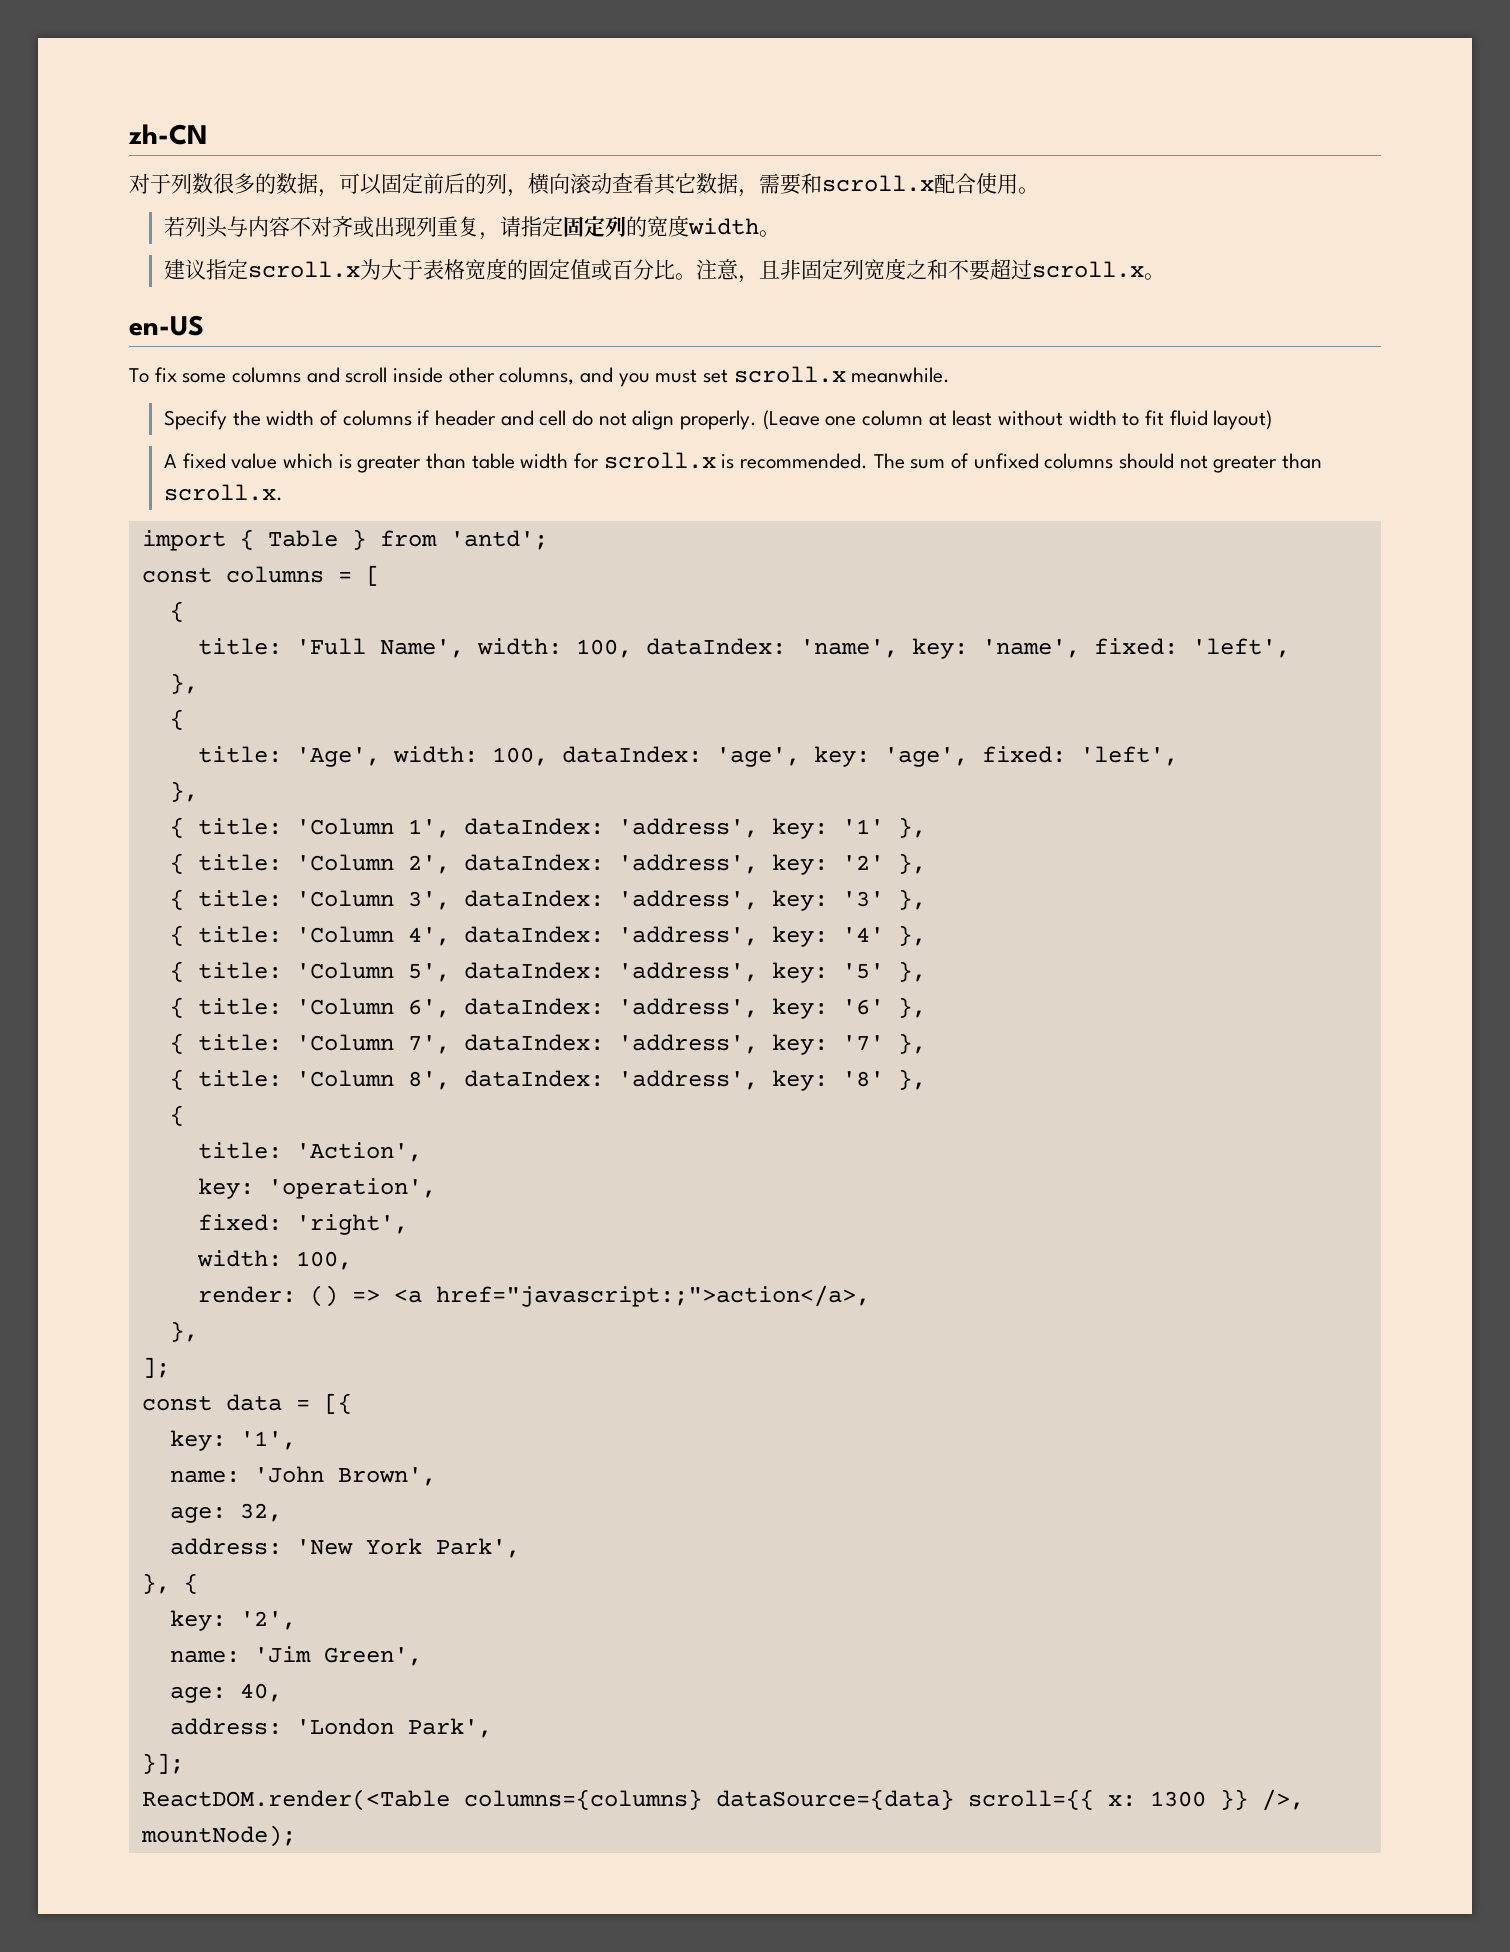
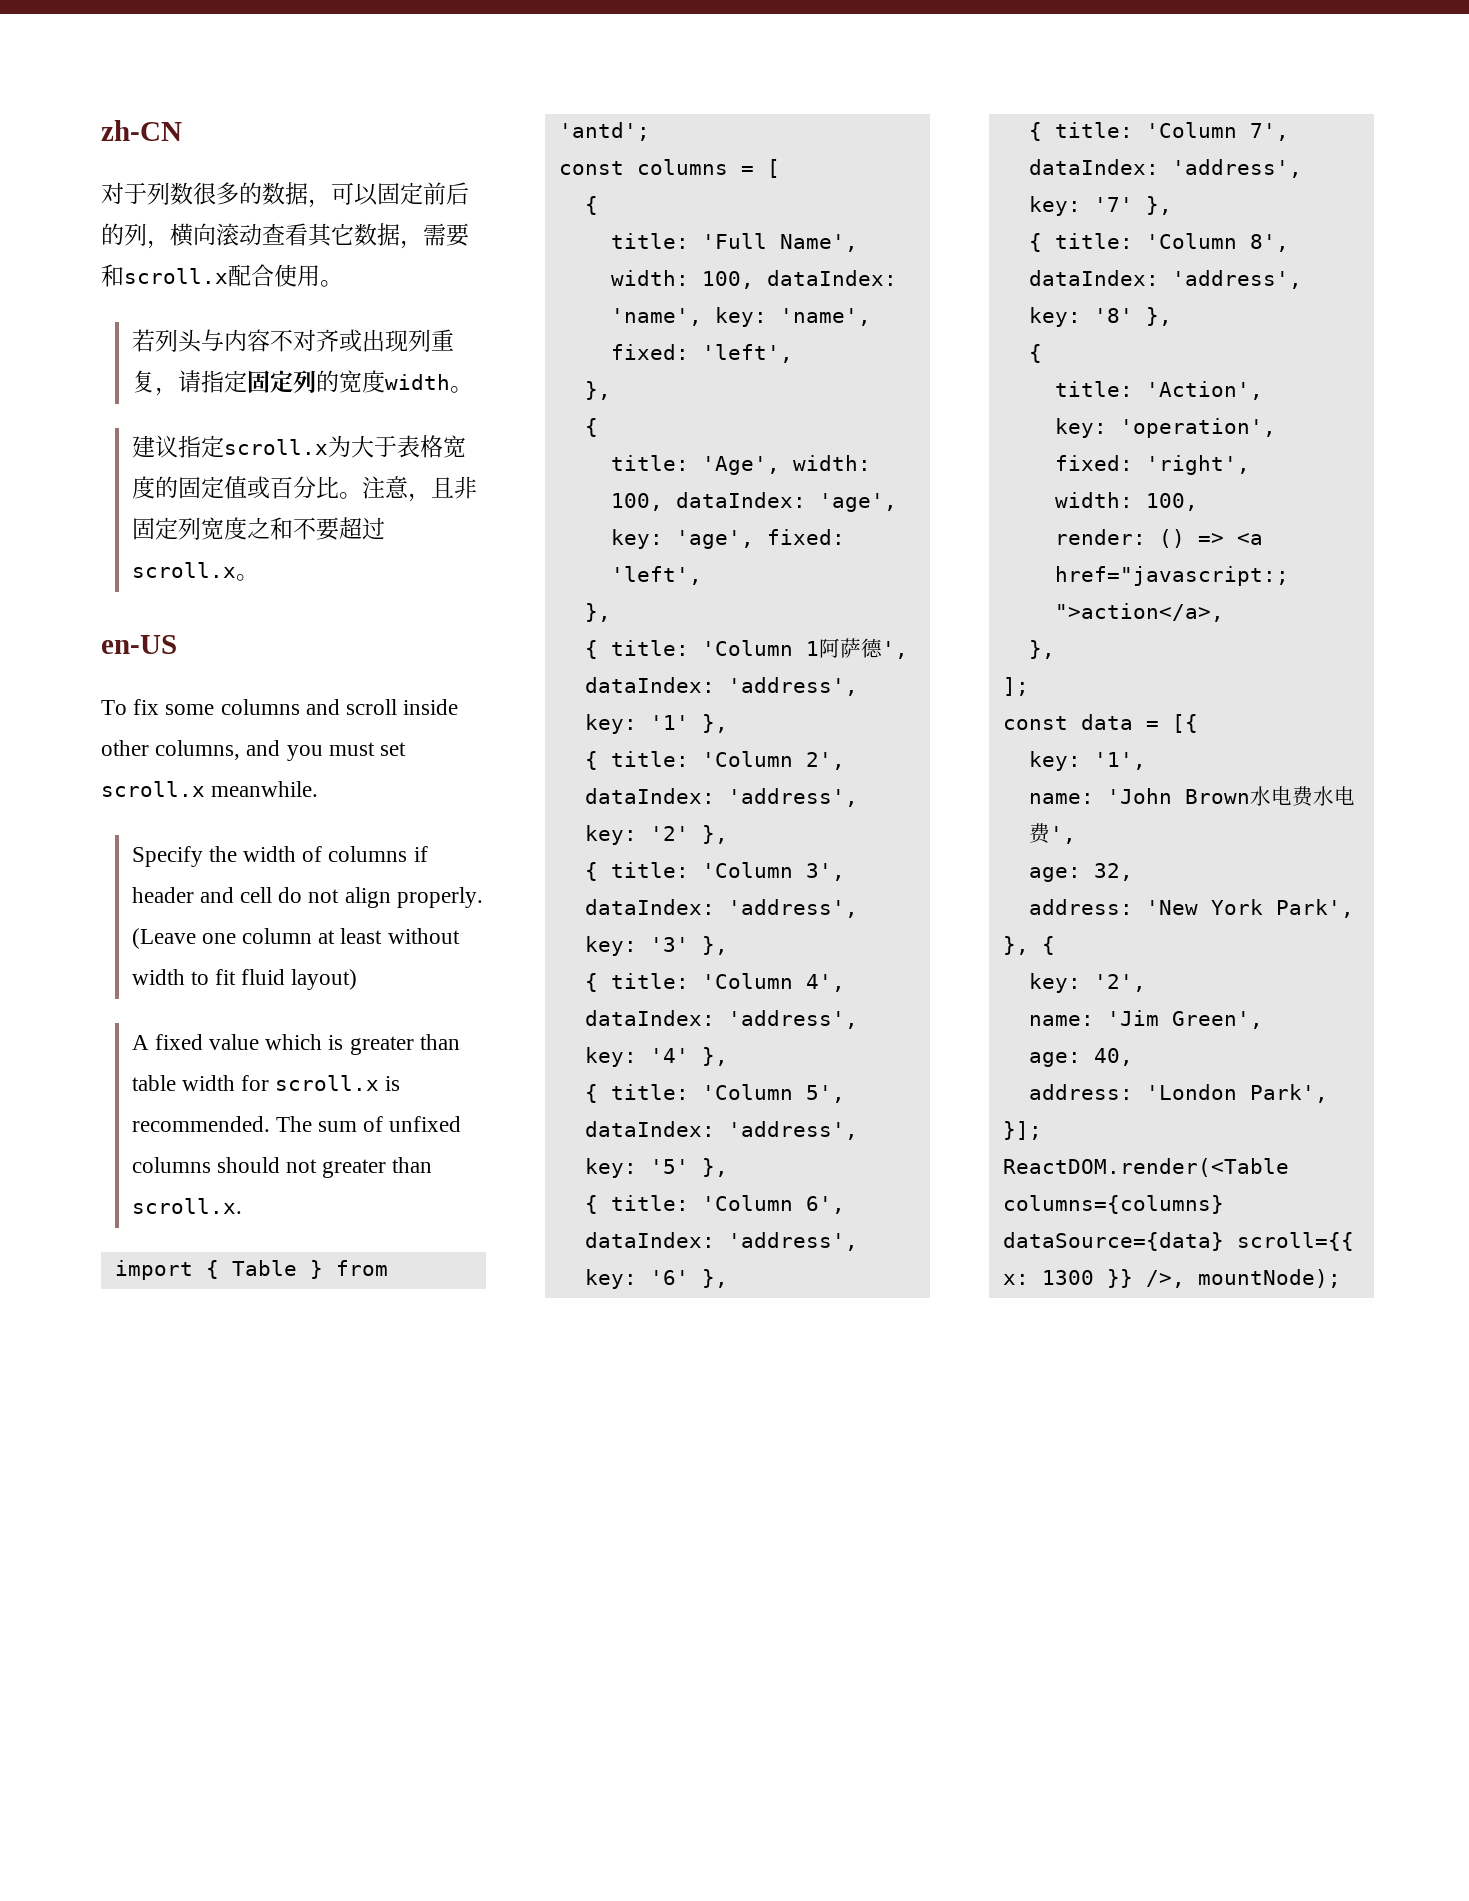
- { title: 'Column 1', dataIndex: 'address', key: '1' },
+ { title: 'Column 1阿萨德', dataIndex: 'address', key: '1' },
- name: 'John Brown',
+ name: 'John Brown水电费水电费',

